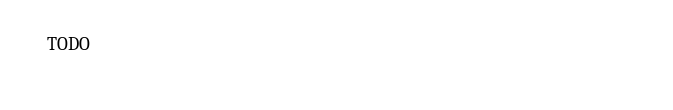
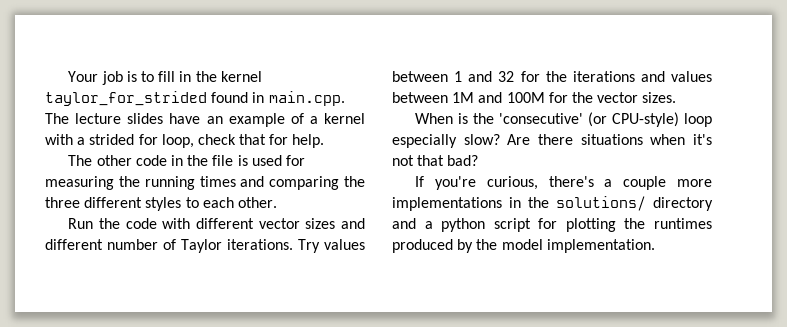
- TODO
+ Your job is to fill in the kernel taylor_for_strided found in main.cpp. The lecture slides have an example of a kernel with a strided for loop, check that for help.
+ The other code in the file is used for measuring the running times and comparing the three different styles to each other.
+ Run the code with different vector sizes and different number of Taylor iterations. Try values between 1 and 32 for the iterations and values between 1M and 100M for the vector sizes.
+ When is the 'consecutive' (or CPU-style) loop especially slow? Are there situations when it's not that bad?
+ If you're curious, there's a couple more implementations in the solutions/ directory and a python script for plotting the runtimes produced by the model implementation.

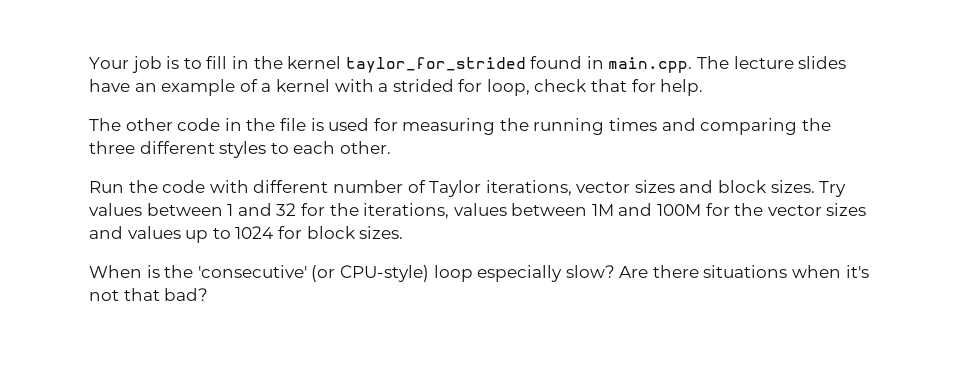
- Run the code with different vector sizes and different number of Taylor iterations.
+ Run the code with different number of Taylor iterations, vector sizes and block sizes.
- Try values between 1 and 32 for the iterations and values between 1M and 100M for the vector sizes.
+ Try values between 1 and 32 for the iterations, values between 1M and 100M for the vector sizes and values up to 1024 for block sizes.
- If you're curious, there's a couple more implementations in the solutions/ directory and a python script for plotting the runtimes produced by the model implementation.

